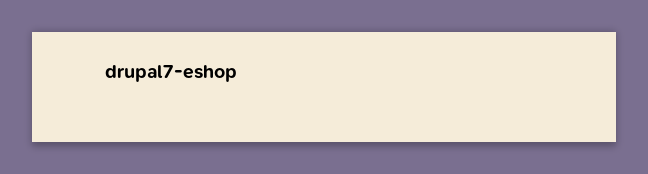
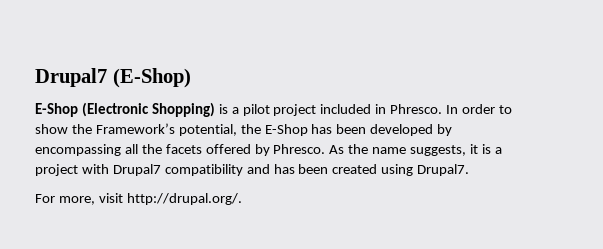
- drupal7-eshop
+ Drupal7 (E-Shop)
+ E-Shop (Electronic Shopping) is a pilot project included in Phresco. In order to show the Framework’s potential, the E-Shop has been developed by encompassing all the facets offered by Phresco. As the name suggests, it is a project with Drupal7 compatibility and has been created using Drupal7.
+ For more, visit http://drupal.org/.

